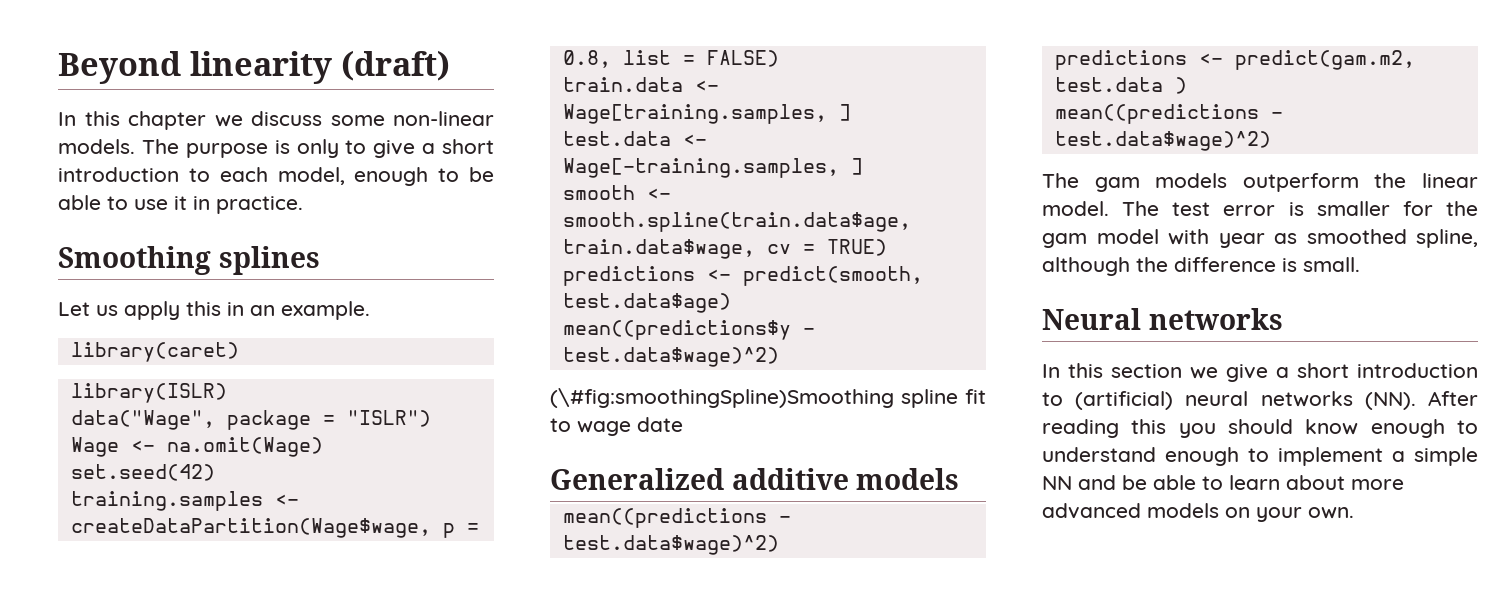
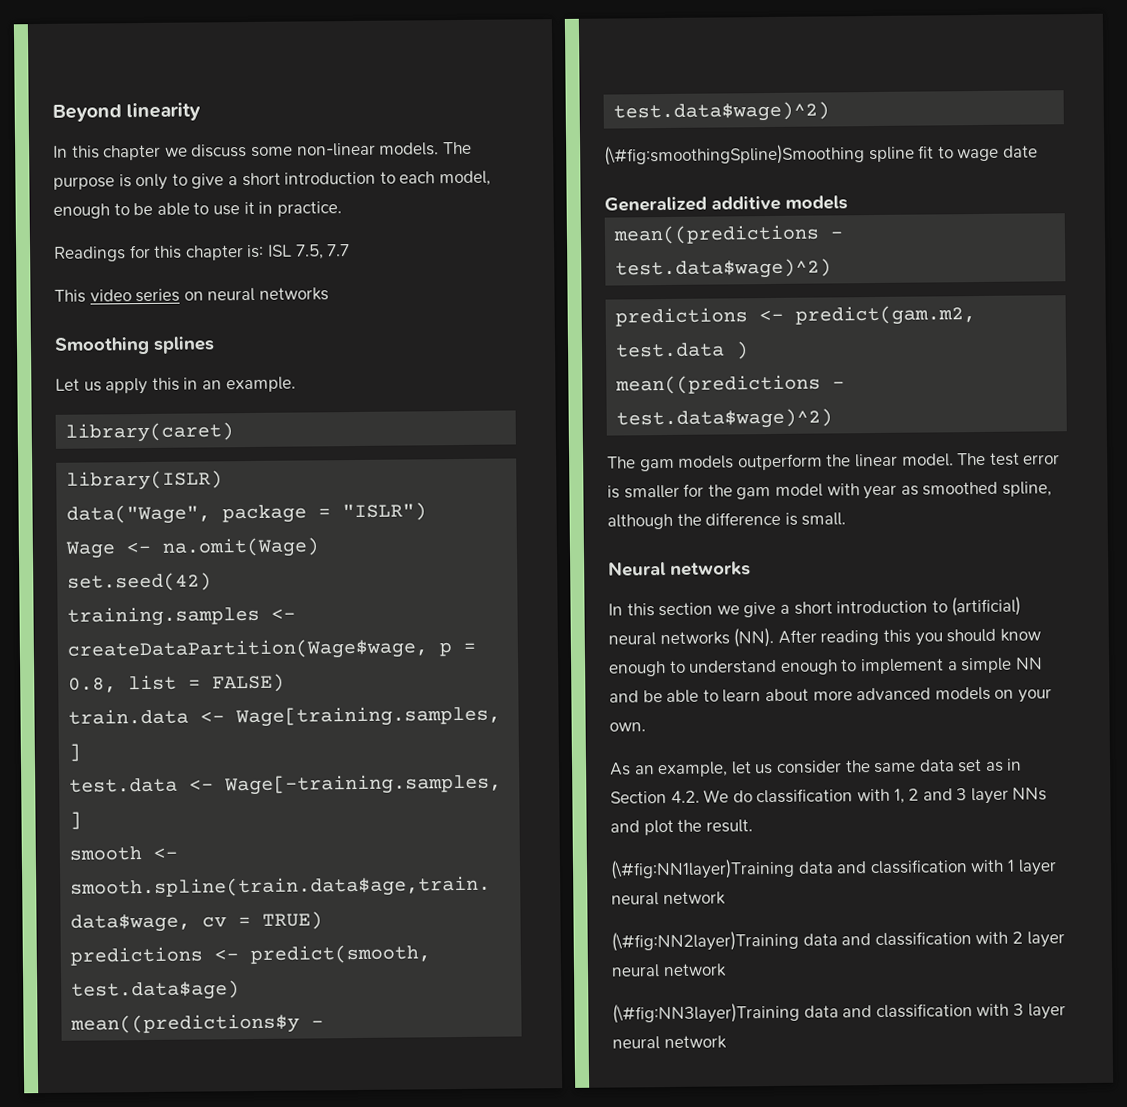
- Beyond linearity (draft)
+ Beyond linearity
+ Readings for this chapter is: ISL 7.5, 7.7
+ This video series on neural networks
+ As an example, let us consider the same data set as in Section 4.2. We do classification with 1, 2 and 3 layer NNs and plot the result.
+ (\#fig:NN1layer)Training data and classification with 1 layer neural network
+ (\#fig:NN2layer)Training data and classification with 2 layer neural network
+ (\#fig:NN3layer)Training data and classification with 3 layer neural network

